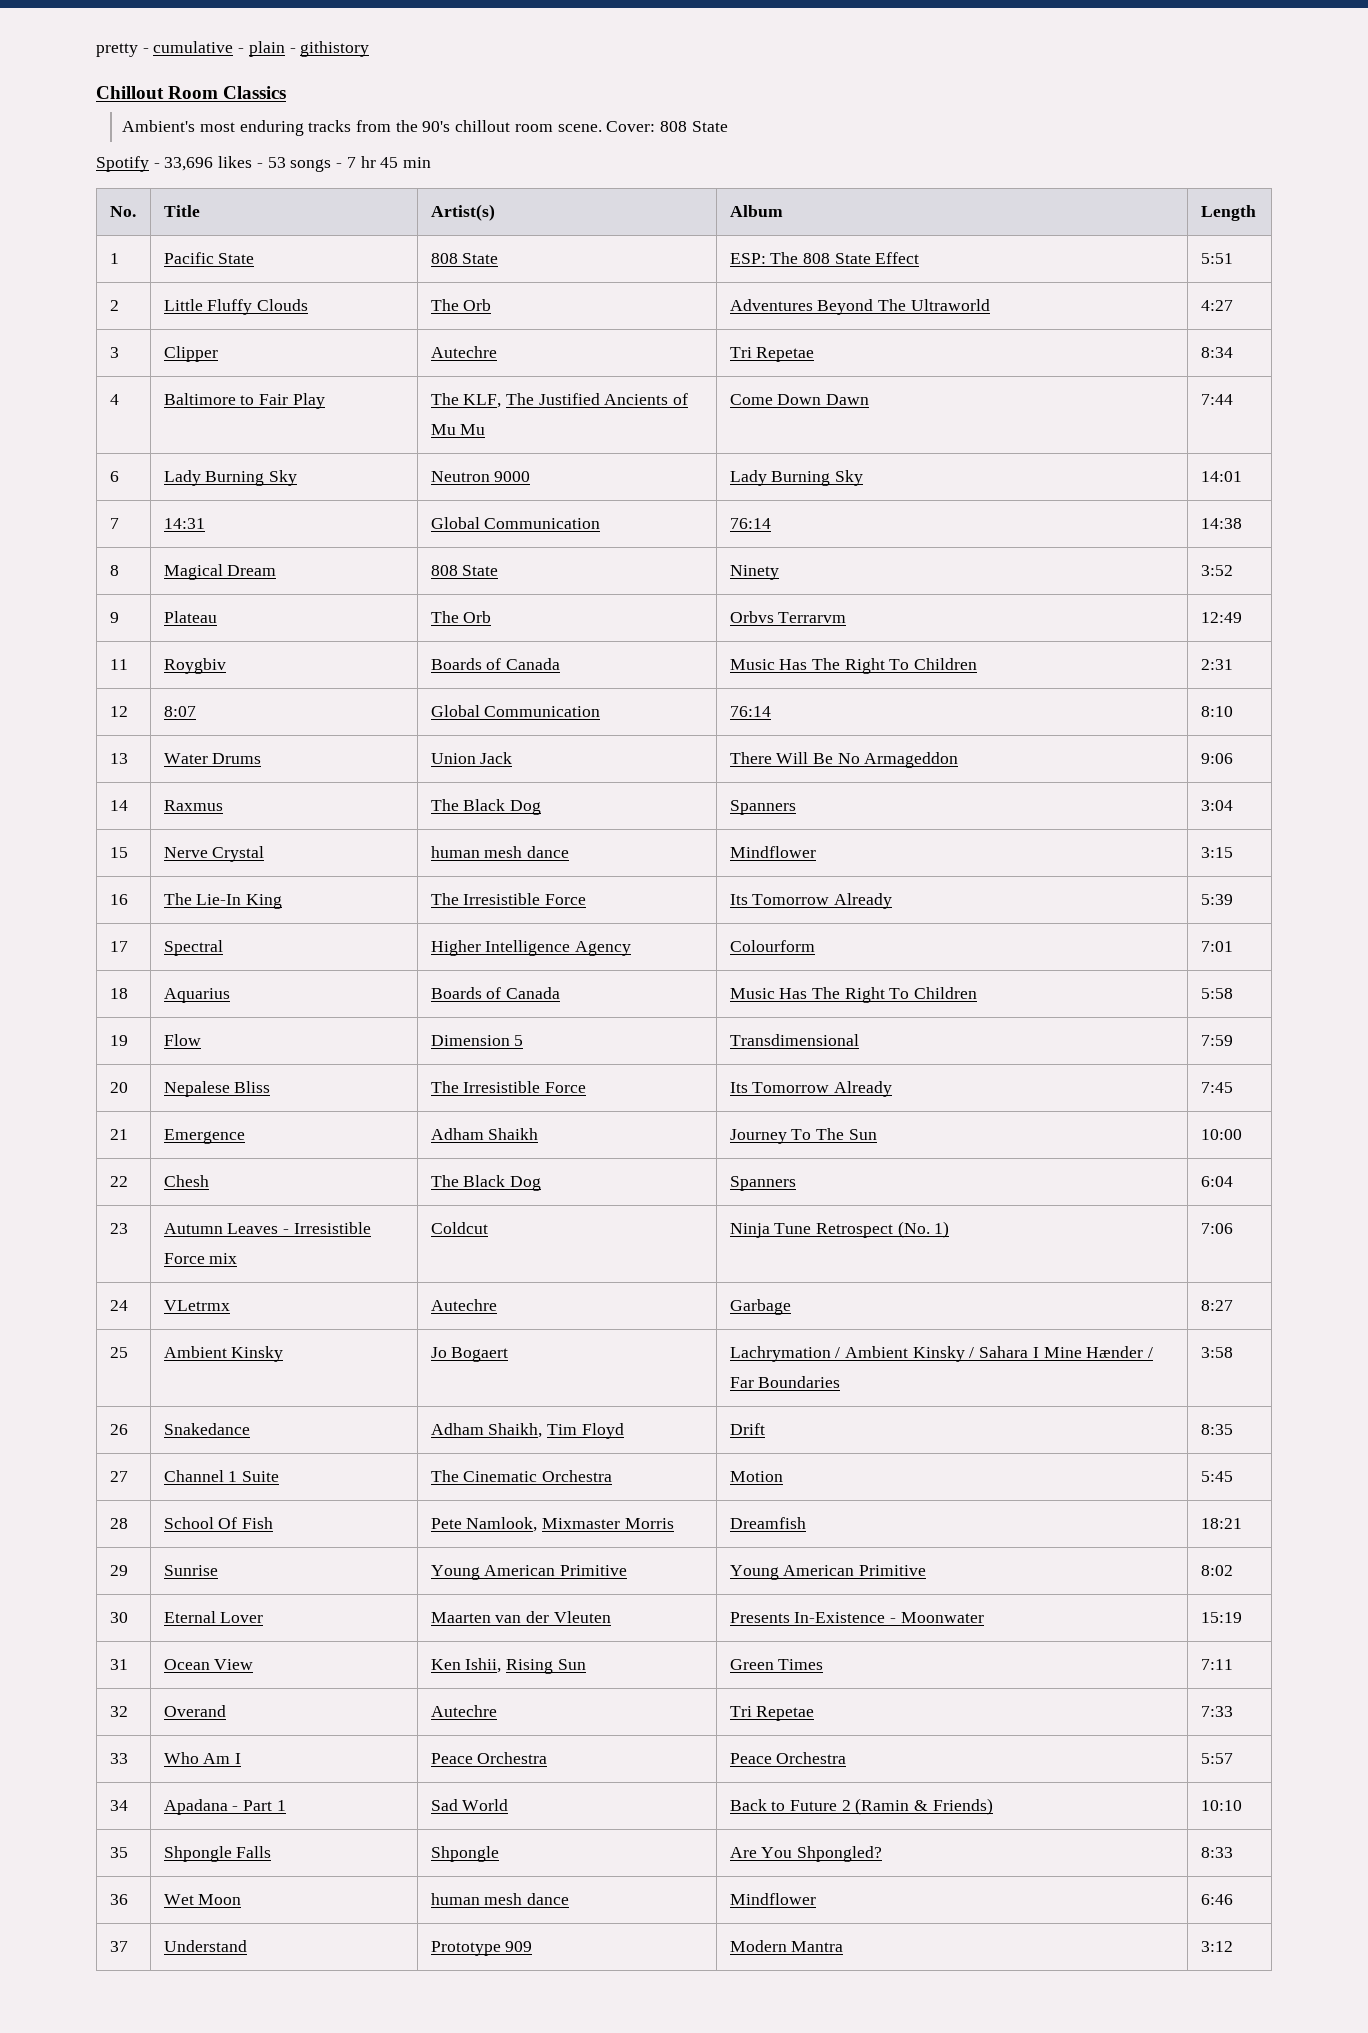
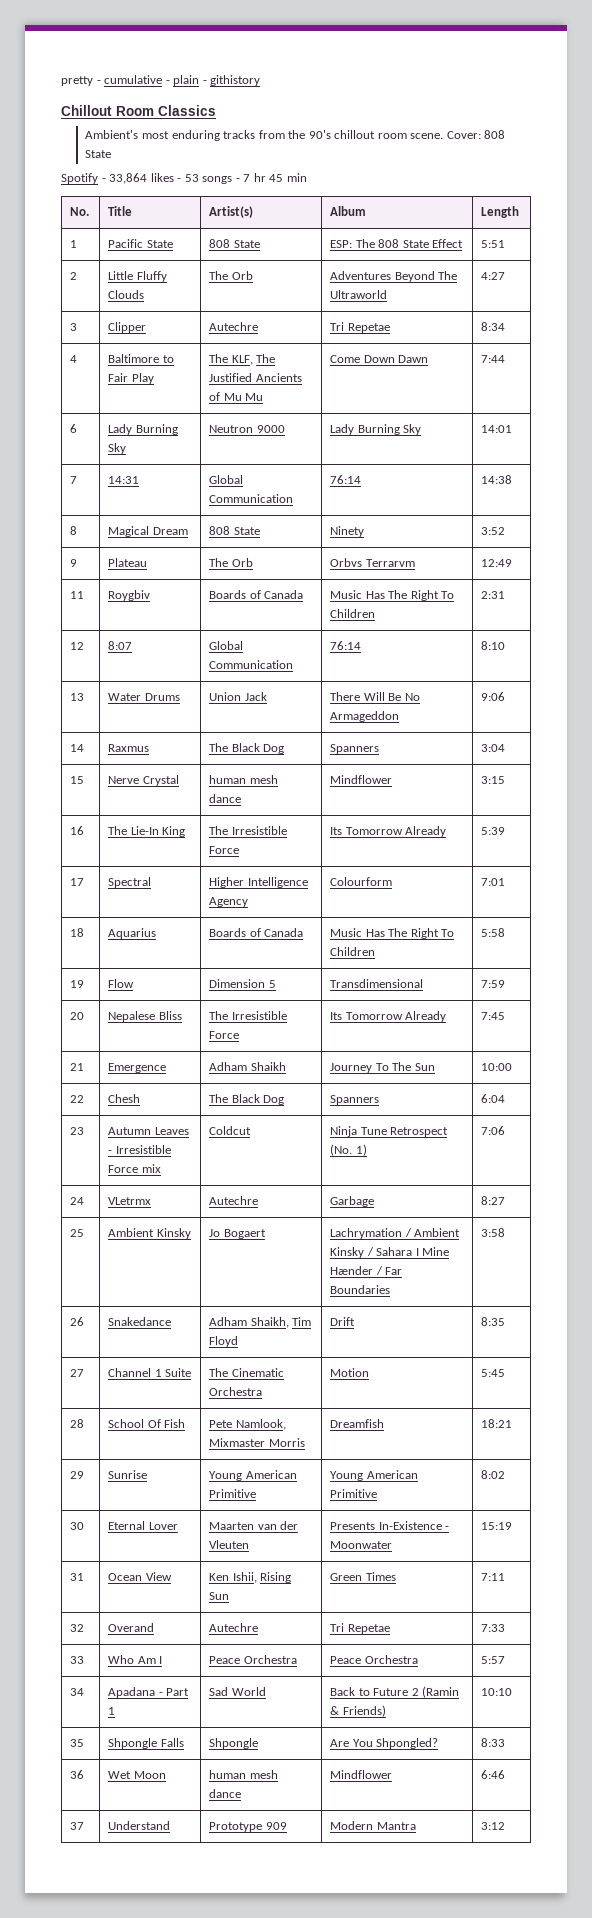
- Spotify - 33,696 likes - 53 songs - 7 hr 45 min
+ Spotify - 33,864 likes - 53 songs - 7 hr 45 min

